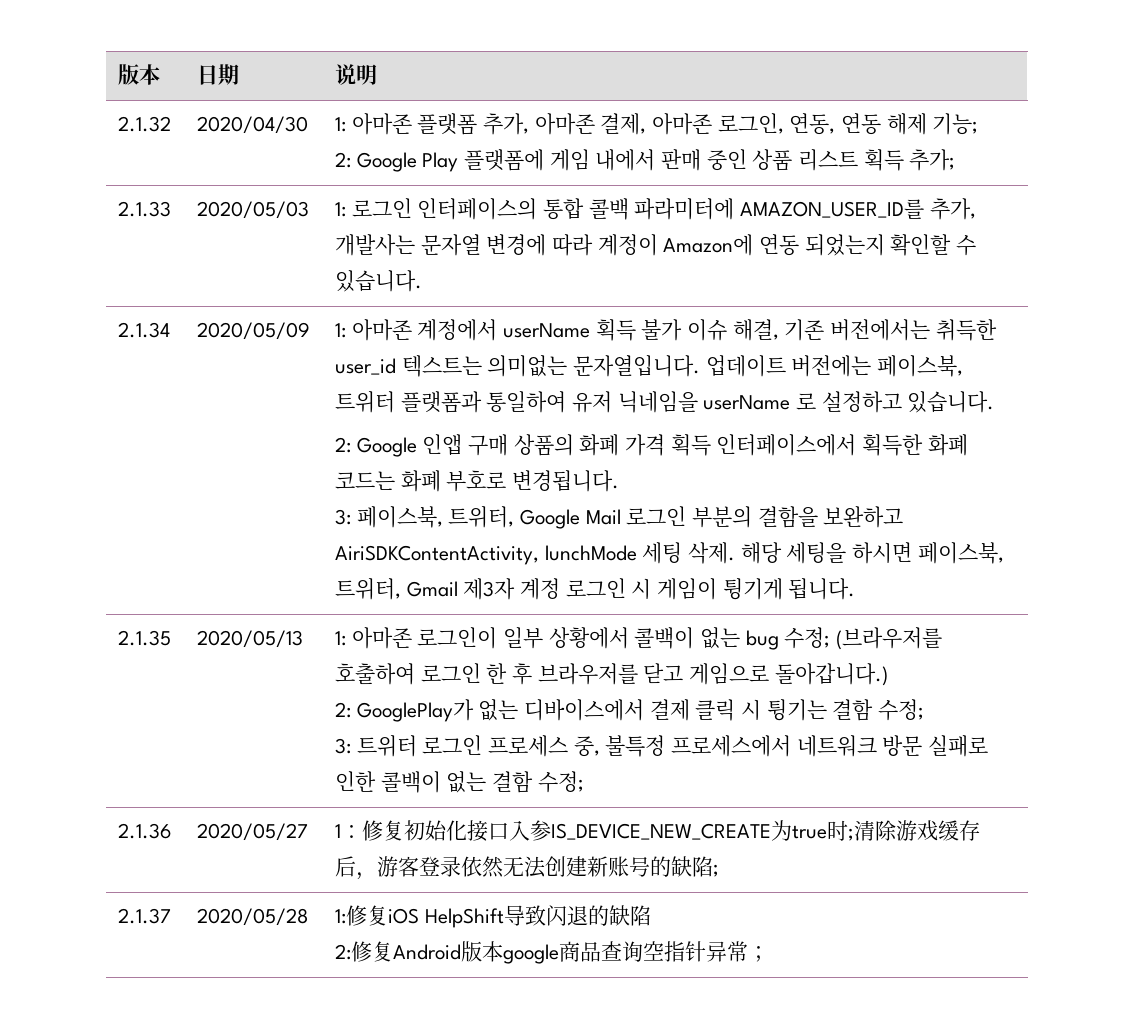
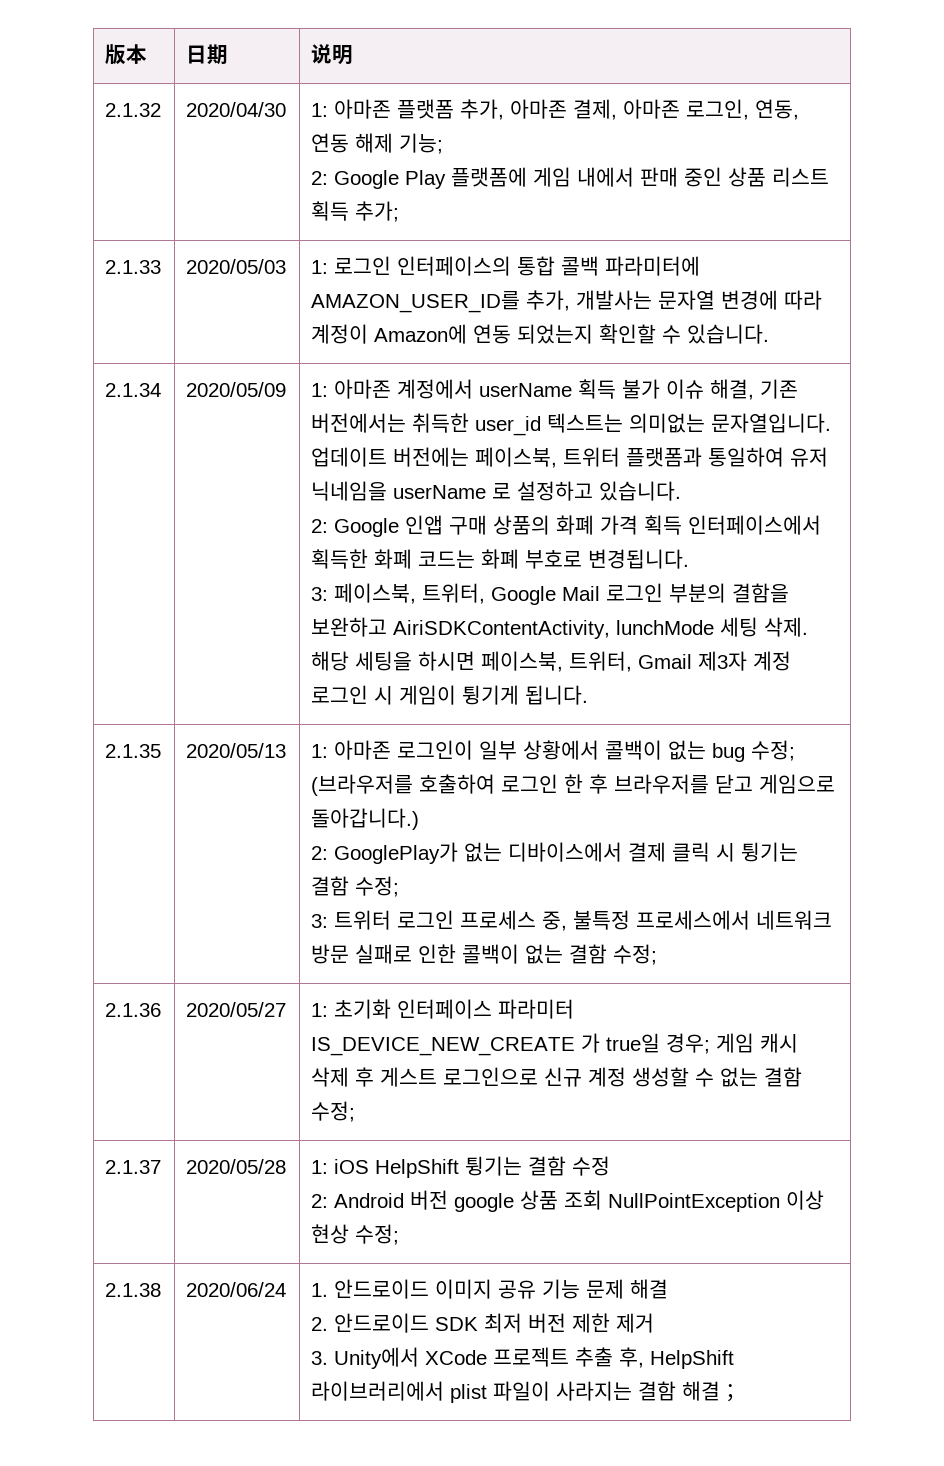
- 2.1.36 | 2020/05/27 | 1：修复初始化接口入参IS_DEVICE_NEW_CREATE为true时;清除游戏缓存后，游客登录依然无法创建新账号的缺陷;
+ 2.1.36 | 2020/05/27 | 1: 초기화 인터페이스 파라미터 IS_DEVICE_NEW_CREATE 가 true일 경우; 게임 캐시 삭제 후 게스트 로그인으로 신규 계정 생성할 수 없는 결함 수정;
- 2.1.37 | 2020/05/28 | 1:修复iOS HelpShift导致闪退的缺陷
- 2:修复Android版本google商品查询空指针异常；
+ 2.1.37 | 2020/05/28 | 1: iOS HelpShift 튕기는 결함 수정
+ 2: Android 버전 google 상품 조회 NullPointException 이상 현상 수정;
+ 2.1.38 | 2020/06/24 | 1. 안드로이드 이미지 공유 기능 문제 해결
+ 2. 안드로이드 SDK 최저 버전 제한 제거
+ 3. Unity에서 XCode 프로젝트 추출 후, HelpShift 라이브러리에서 plist 파일이 사라지는 결함 해결；

